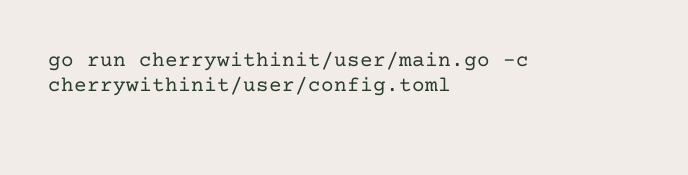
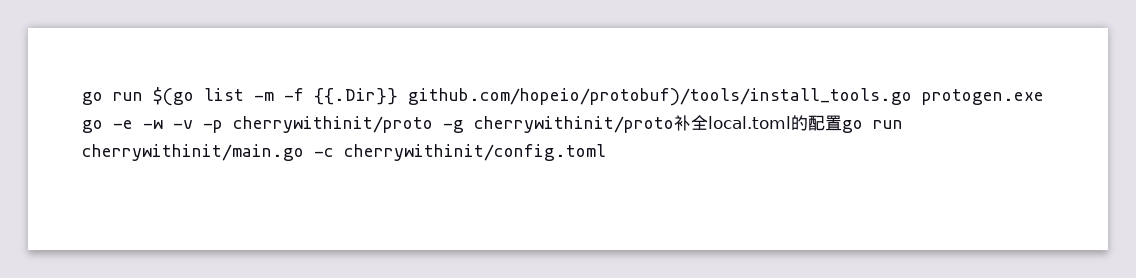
- go run cherrywithinit/user/main.go -c cherrywithinit/user/config.toml
+ go run $(go list -m -f {{.Dir}} github.com/hopeio/protobuf)/tools/install_tools.go protogen.exe go -e -w -v -p cherrywithinit/proto -g cherrywithinit/proto补全local.toml的配置go run cherrywithinit/main.go -c cherrywithinit/config.toml

